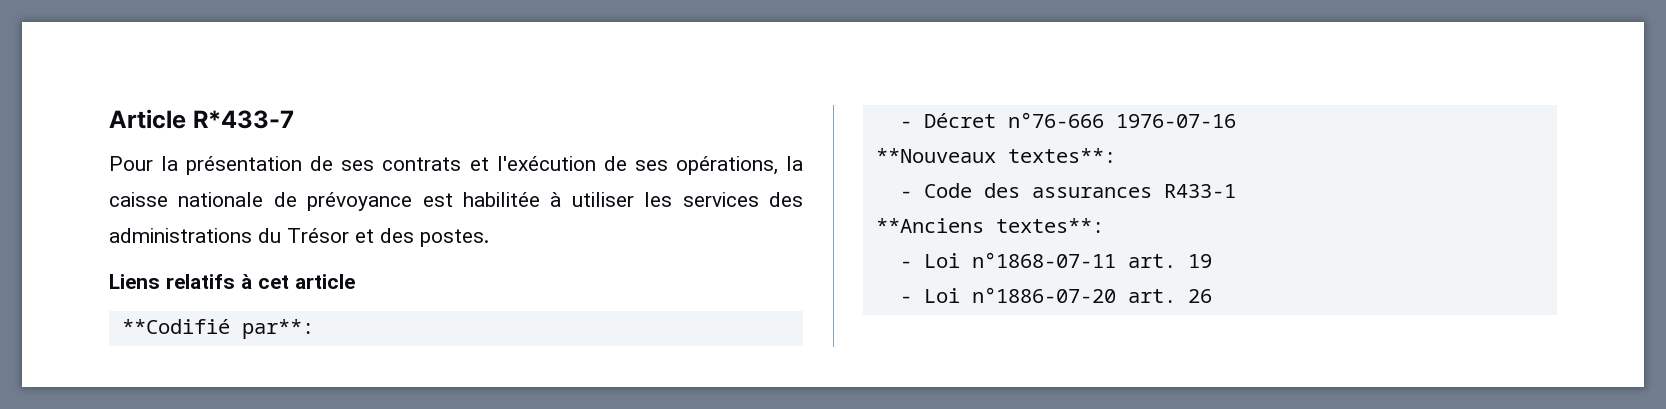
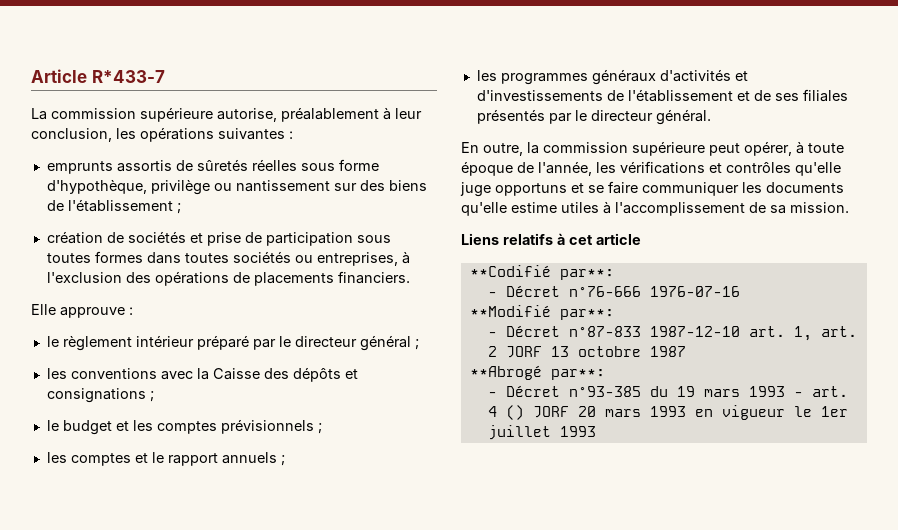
- Pour la présentation de ses contrats et l'exécution de ses opérations, la caisse nationale de prévoyance est habilitée à utiliser les services des administrations du Trésor et des postes.
+ La commission supérieure autorise, préalablement à leur conclusion, les opérations suivantes :
+ emprunts assortis de sûretés réelles sous forme d'hypothèque, privilège ou nantissement sur des biens de l'établissement ;
+ création de sociétés et prise de participation sous toutes formes dans toutes sociétés ou entreprises, à l'exclusion des opérations de placements financiers.
+ Elle approuve :
+ le règlement intérieur préparé par le directeur général ;
+ les conventions avec la Caisse des dépôts et consignations ;
+ le budget et les comptes prévisionnels ;
+ les comptes et le rapport annuels ;
+ les programmes généraux d'activités et d'investissements de l'établissement et de ses filiales présentés par le directeur général.
+ En outre, la commission supérieure peut opérer, à toute époque de l'année, les vérifications et contrôles qu'elle juge opportuns et se faire communiquer les documents qu'elle estime utiles à l'accomplissement de sa mission.
- **Nouveaux textes**:
- - Code des assurances R433-1
- **Anciens textes**:
- - Loi n°1868-07-11 art. 19
- - Loi n°1886-07-20 art. 26
+ **Modifié par**:
+ - Décret n°87-833 1987-12-10 art. 1, art. 2 JORF 13 octobre 1987
+ **Abrogé par**:
+ - Décret n°93-385 du 19 mars 1993 - art. 4 () JORF 20 mars 1993 en vigueur le 1er juillet 1993

